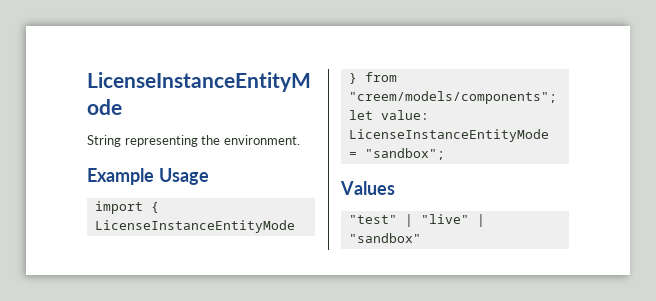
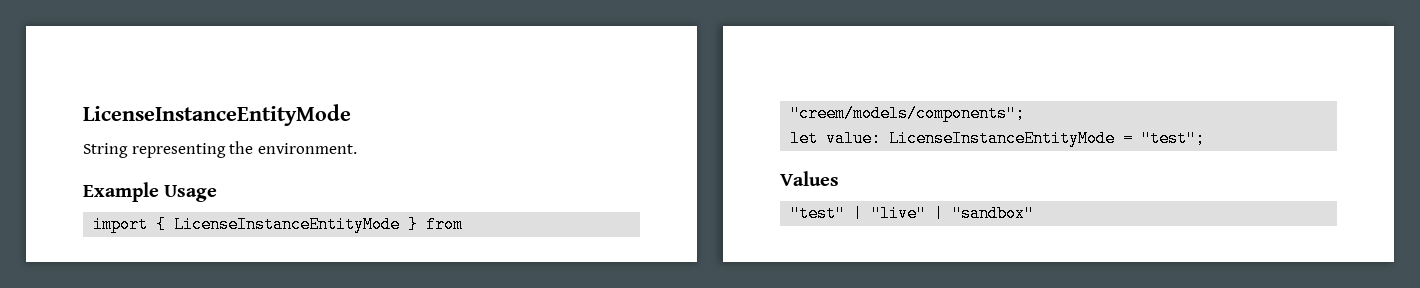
- let value: LicenseInstanceEntityMode = "sandbox";
+ let value: LicenseInstanceEntityMode = "test";

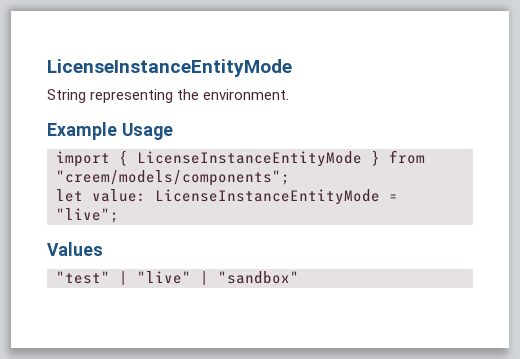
- let value: LicenseInstanceEntityMode = "test";
+ let value: LicenseInstanceEntityMode = "live";

